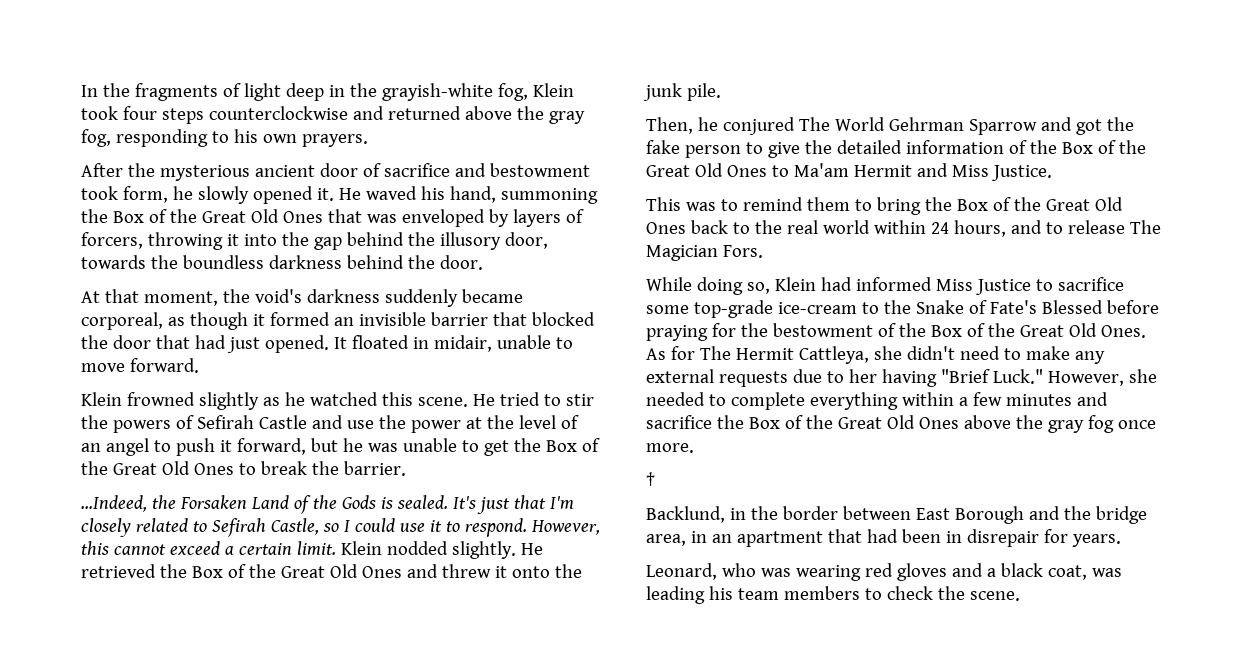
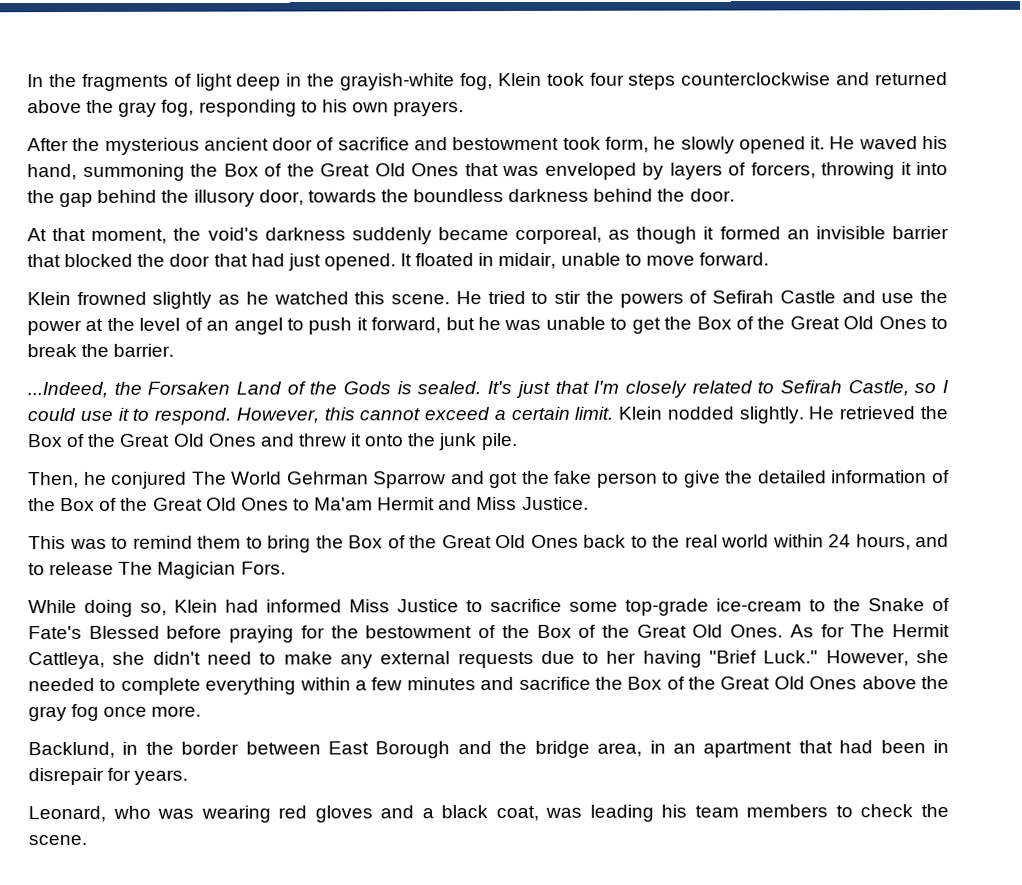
- †

